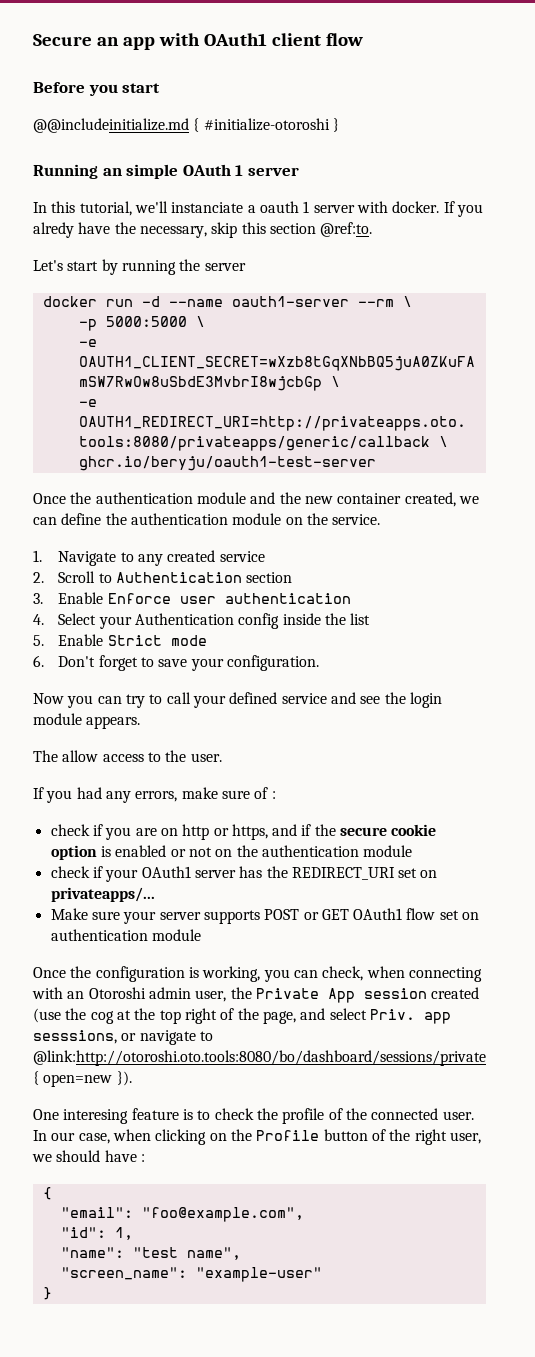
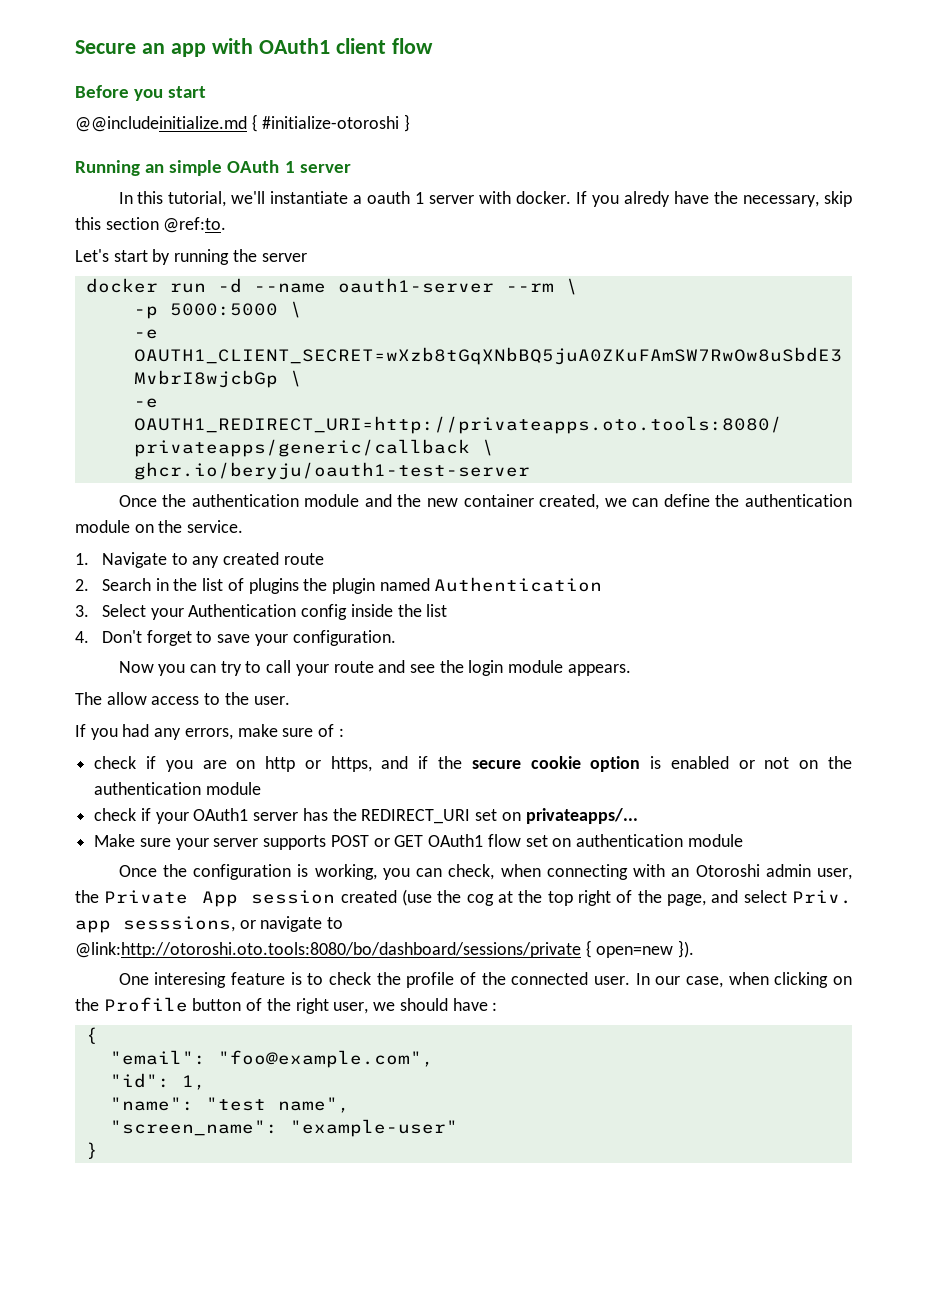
- In this tutorial, we'll instanciate a oauth 1 server with docker.
+ In this tutorial, we'll instantiate a oauth 1 server with docker.
- 1. Navigate to any created service
+ 1. Navigate to any created route
- 2. Scroll to Authentication section
- 3. Enable Enforce user authentication
- 4. Select your Authentication config inside the list
+ 2. Search in the list of plugins the plugin named Authentication
+ 3. Select your Authentication config inside the list
- 5. Enable Strict mode
- 6. Don't forget to save your configuration.
+ 4. Don't forget to save your configuration.
- Now you can try to call your defined service and see the login module appears.
+ Now you can try to call your route and see the login module appears.

